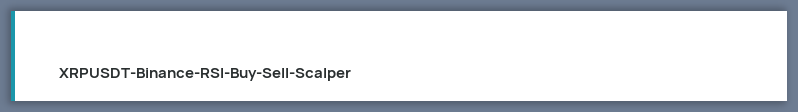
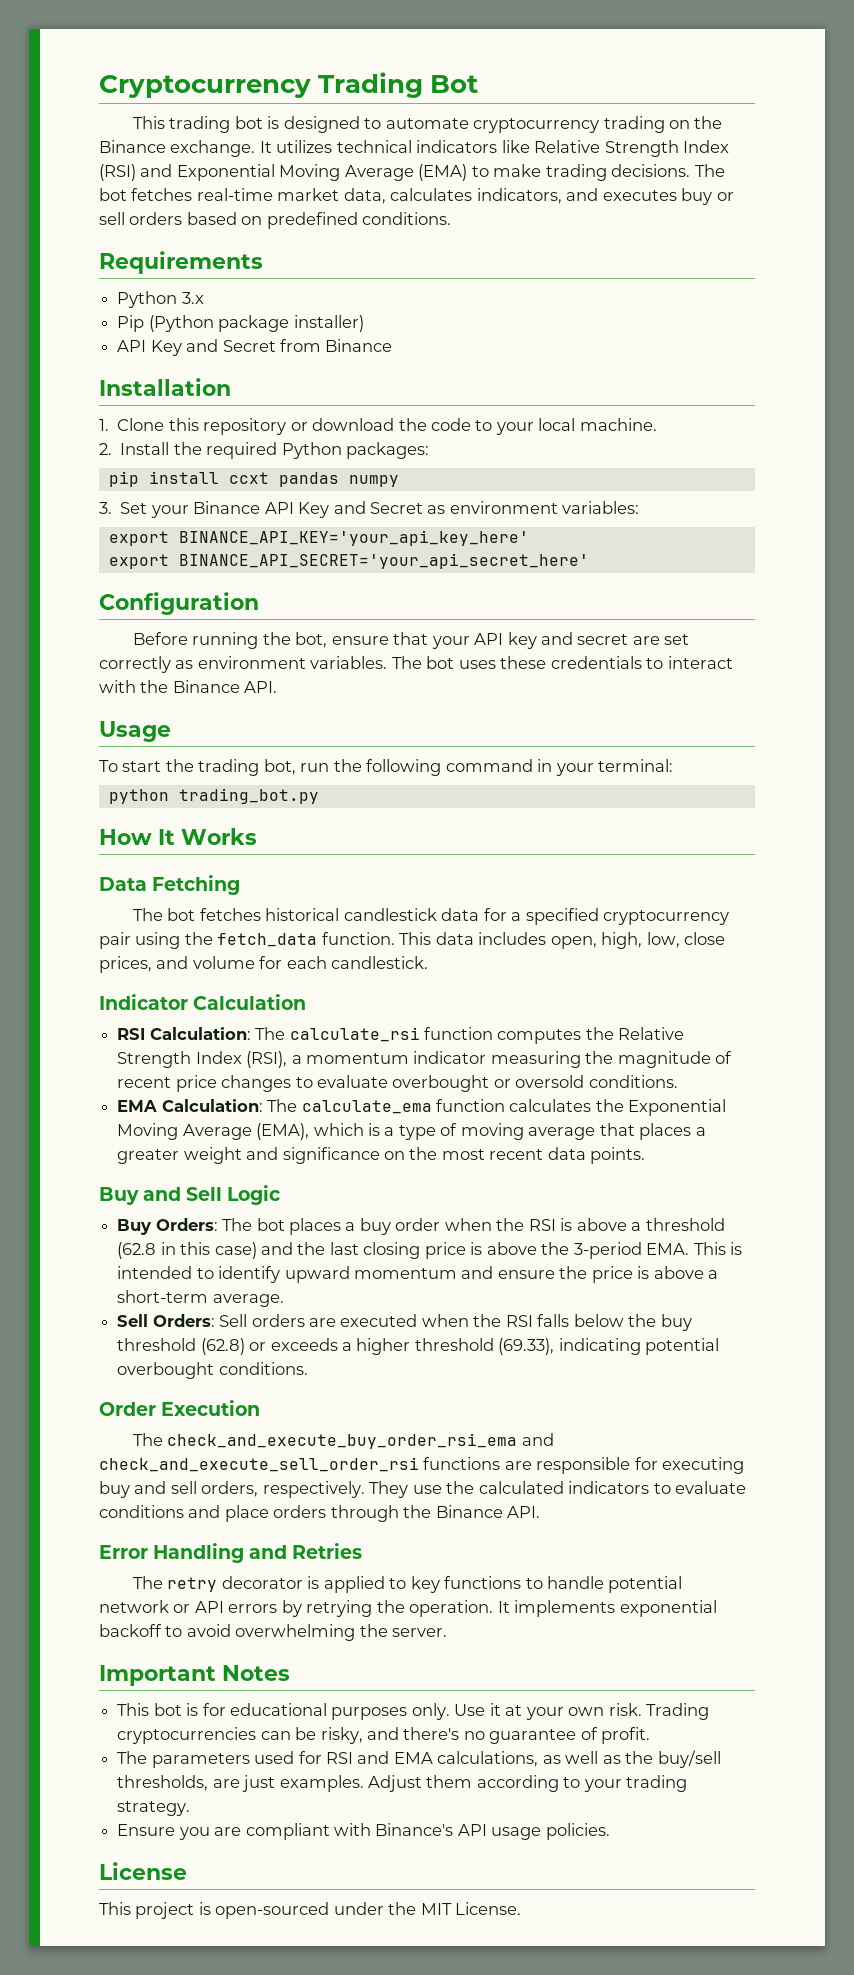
- XRPUSDT-Binance-RSI-Buy-Sell-Scalper
+ Cryptocurrency Trading Bot
+ This trading bot is designed to automate cryptocurrency trading on the Binance exchange. It utilizes technical indicators like Relative Strength Index (RSI) and Exponential Moving Average (EMA) to make trading decisions. The bot fetches real-time market data, calculates indicators, and executes buy or sell orders based on predefined conditions.
+ Requirements
+ Python 3.x
+ Pip (Python package installer)
+ API Key and Secret from Binance
+ Installation
+ 1. Clone this repository or download the code to your local machine.
+ 2. Install the required Python packages:
+ pip install ccxt pandas numpy
+ 3. Set your Binance API Key and Secret as environment variables:
+ export BINANCE_API_KEY='your_api_key_here'
+ export BINANCE_API_SECRET='your_api_secret_here'
+ Configuration
+ Before running the bot, ensure that your API key and secret are set correctly as environment variables. The bot uses these credentials to interact with the Binance API.
+ Usage
+ To start the trading bot, run the following command in your terminal:
+ python trading_bot.py
+ How It Works
+ Data Fetching
+ The bot fetches historical candlestick data for a specified cryptocurrency pair using the fetch_data function. This data includes open, high, low, close prices, and volume for each candlestick.
+ Indicator Calculation
+ RSI Calculation: The calculate_rsi function computes the Relative Strength Index (RSI), a momentum indicator measuring the magnitude of recent price changes to evaluate overbought or oversold conditions.
+ EMA Calculation: The calculate_ema function calculates the Exponential Moving Average (EMA), which is a type of moving average that places a greater weight and significance on the most recent data points.
+ Buy and Sell Logic
+ Buy Orders: The bot places a buy order when the RSI is above a threshold (62.8 in this case) and the last closing price is above the 3-period EMA. This is intended to identify upward momentum and ensure the price is above a short-term average.
+ Sell Orders: Sell orders are executed when the RSI falls below the buy threshold (62.8) or exceeds a higher threshold (69.33), indicating potential overbought conditions.
+ Order Execution
+ The check_and_execute_buy_order_rsi_ema and check_and_execute_sell_order_rsi functions are responsible for executing buy and sell orders, respectively. They use the calculated indicators to evaluate conditions and place orders through the Binance API.
+ Error Handling and Retries
+ The retry decorator is applied to key functions to handle potential network or API errors by retrying the operation. It implements exponential backoff to avoid overwhelming the server.
+ Important Notes
+ This bot is for educational purposes only. Use it at your own risk. Trading cryptocurrencies can be risky, and there's no guarantee of profit.
+ The parameters used for RSI and EMA calculations, as well as the buy/sell thresholds, are just examples. Adjust them according to your trading strategy.
+ Ensure you are compliant with Binance's API usage policies.
+ License
+ This project is open-sourced under the MIT License.

